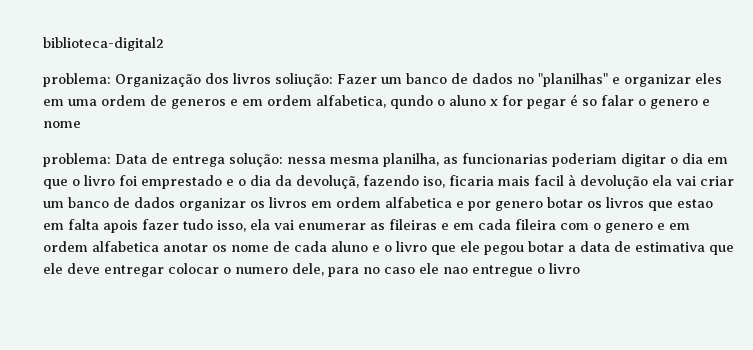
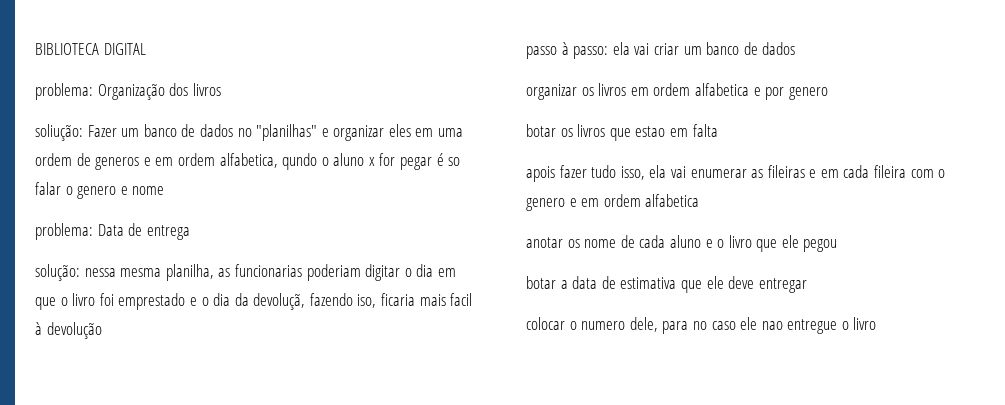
- biblioteca-digital2
+ BIBLIOTECA DIGITAL
- problema: Organização dos livros soliução: Fazer um banco de dados no "planilhas" e organizar eles em uma ordem de generos e em ordem alfabetica, qundo o aluno x for pegar é so falar o genero e nome
+ problema: Organização dos livros
+ soliução: Fazer um banco de dados no "planilhas" e organizar eles em uma ordem de generos e em ordem alfabetica, qundo o aluno x for pegar é so falar o genero e nome
- Data de entrega solução:
+ Data de entrega
+ solução:
- nessa mesma planilha, as funcionarias poderiam digitar o dia em que o livro foi emprestado e o dia da devoluçã, fazendo iso, ficaria mais facil à devolução ela vai criar um banco de dados organizar os livros em ordem alfabetica e por genero botar os livros que estao em falta apois fazer tudo isso, ela vai enumerar as fileiras e em cada fileira com o genero e em ordem alfabetica anotar os nome de cada aluno e o livro que ele pegou botar a data de estimativa que ele deve entregar colocar o numero dele, para no caso ele nao entregue o livro
+ nessa mesma planilha, as funcionarias poderiam digitar o dia em que o livro foi emprestado e o dia da devoluçã, fazendo iso, ficaria mais facil à devolução
+ passo à passo: ela vai criar um banco de dados
+ organizar os livros em ordem alfabetica e por genero
+ botar os livros que estao em falta
+ apois fazer tudo isso, ela vai enumerar as fileiras e em cada fileira com o genero e em ordem alfabetica
+ anotar os nome de cada aluno e o livro que ele pegou
+ botar a data de estimativa que ele deve entregar
+ colocar o numero dele, para no caso ele nao entregue o livro

